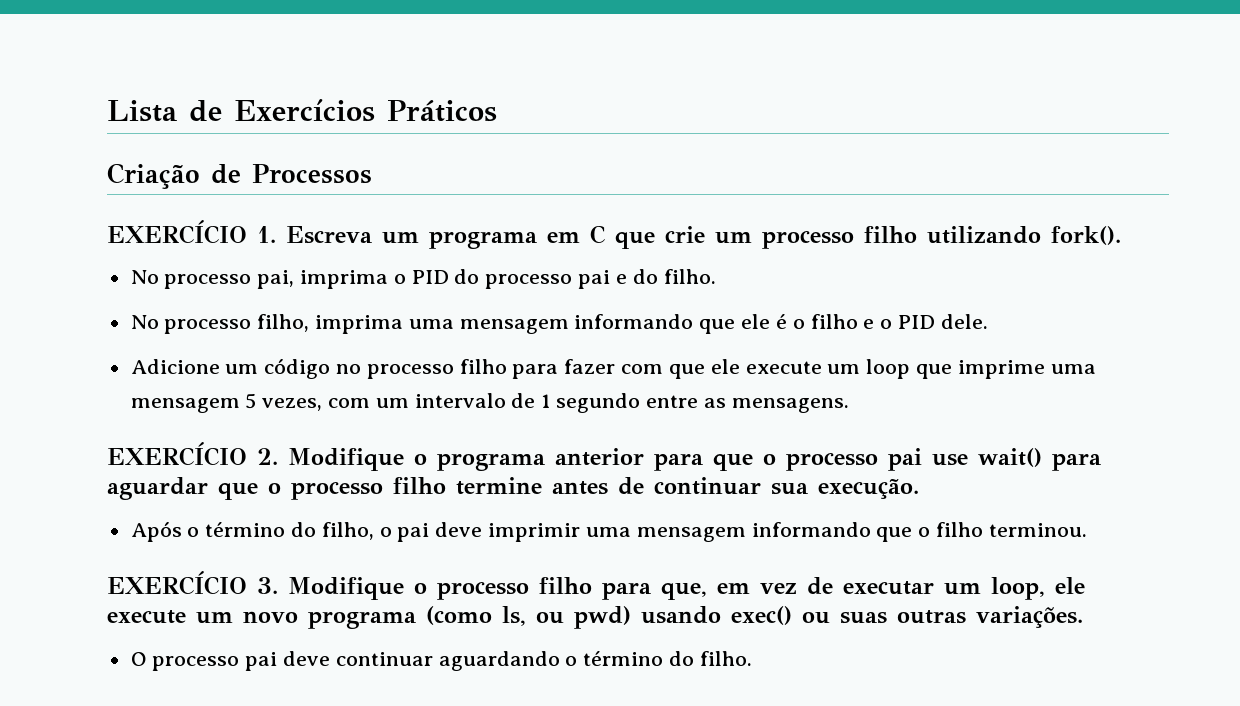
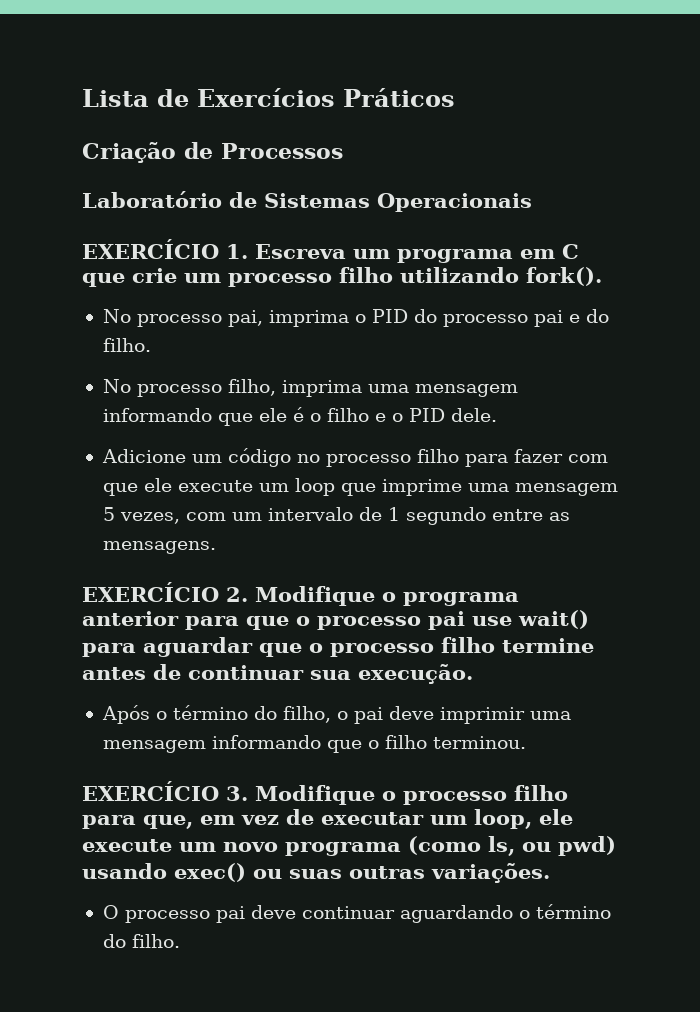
+ Laboratório de Sistemas Operacionais

